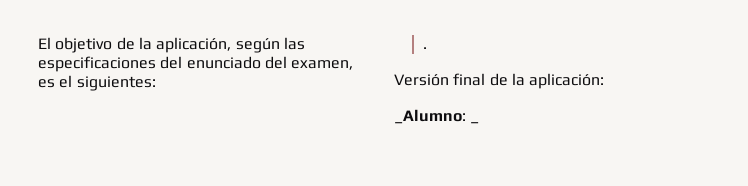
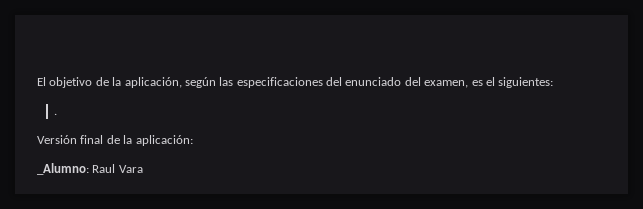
- _Alumno: _
+ _Alumno: Raul Vara

